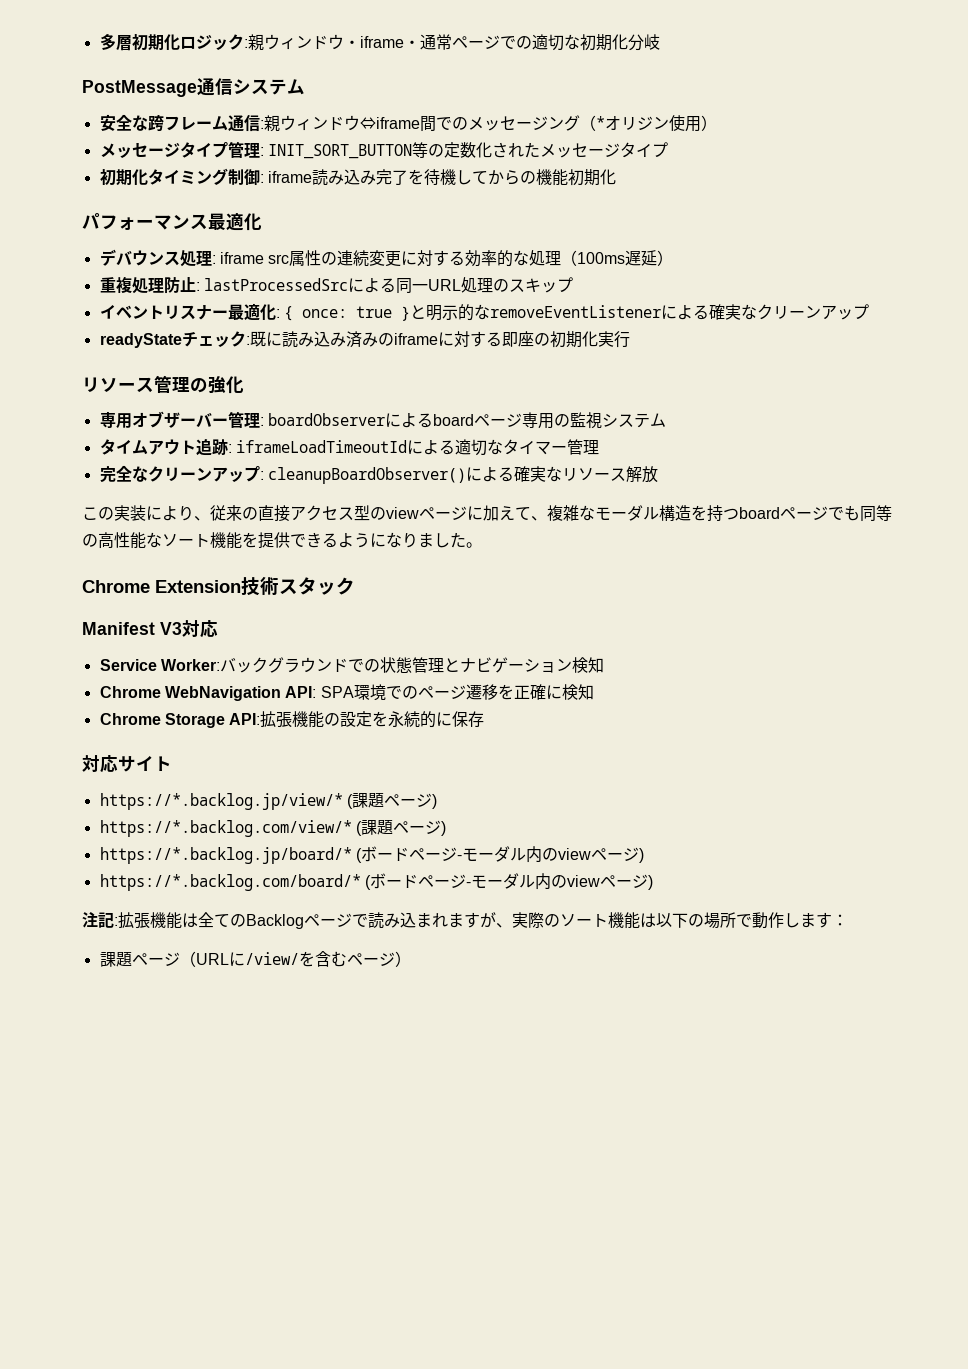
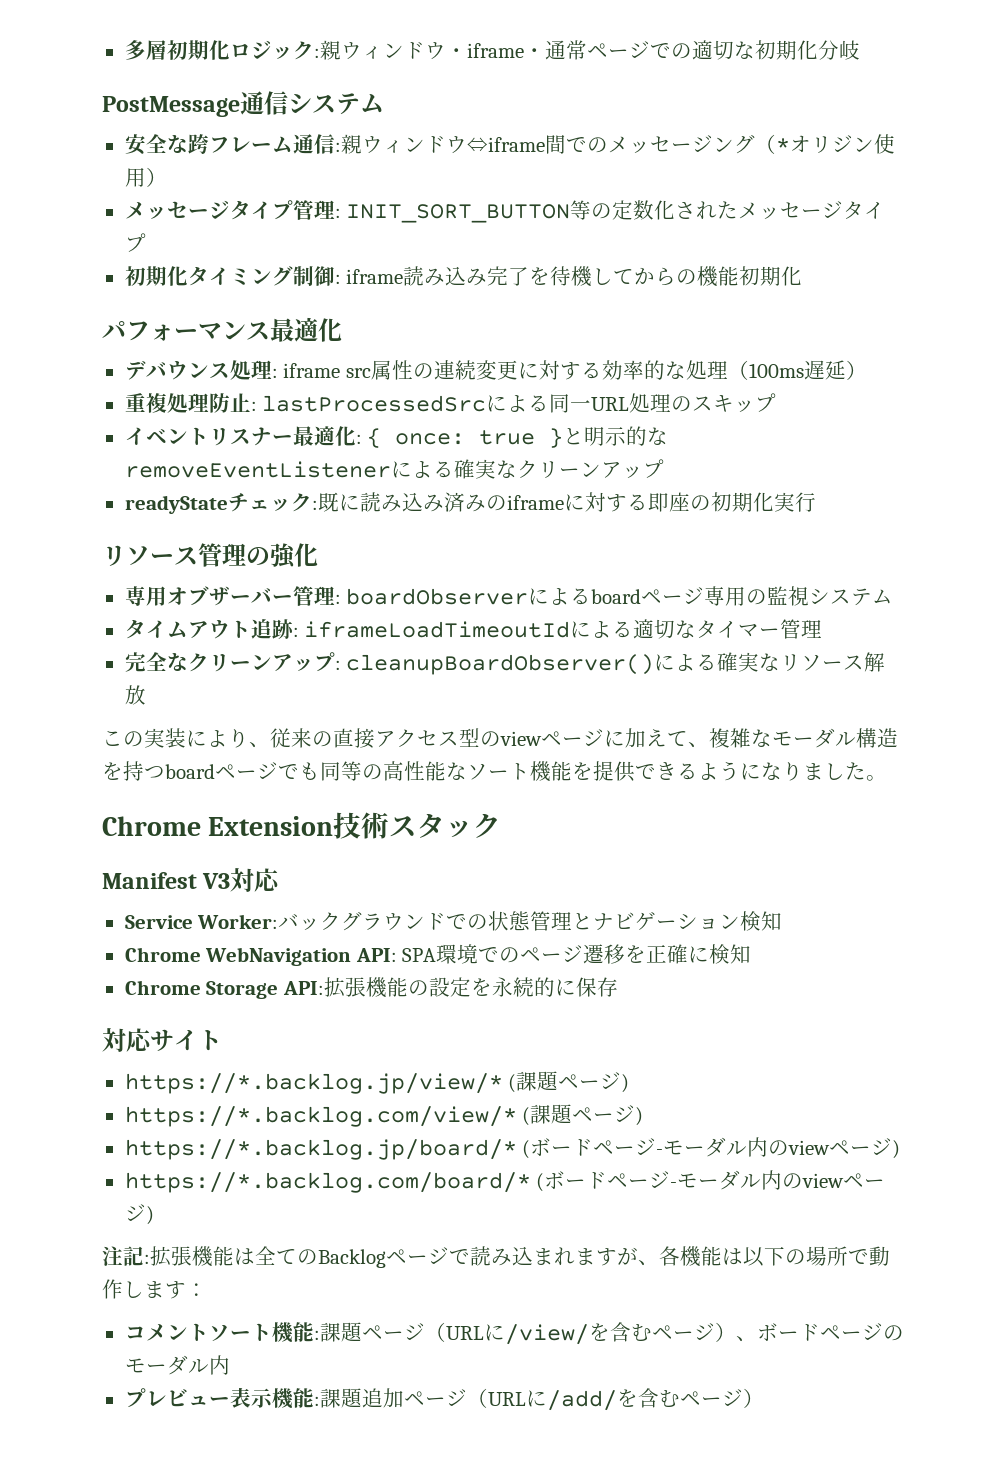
- 注記:拡張機能は全てのBacklogページで読み込まれますが、実際のソート機能は以下の場所で動作します：
+ 注記:拡張機能は全てのBacklogページで読み込まれますが、各機能は以下の場所で動作します：
- 課題ページ（URLに/view/を含むページ）
+ コメントソート機能:課題ページ（URLに/view/を含むページ）、ボードページのモーダル内
+ プレビュー表示機能:課題追加ページ（URLに/add/を含むページ）

